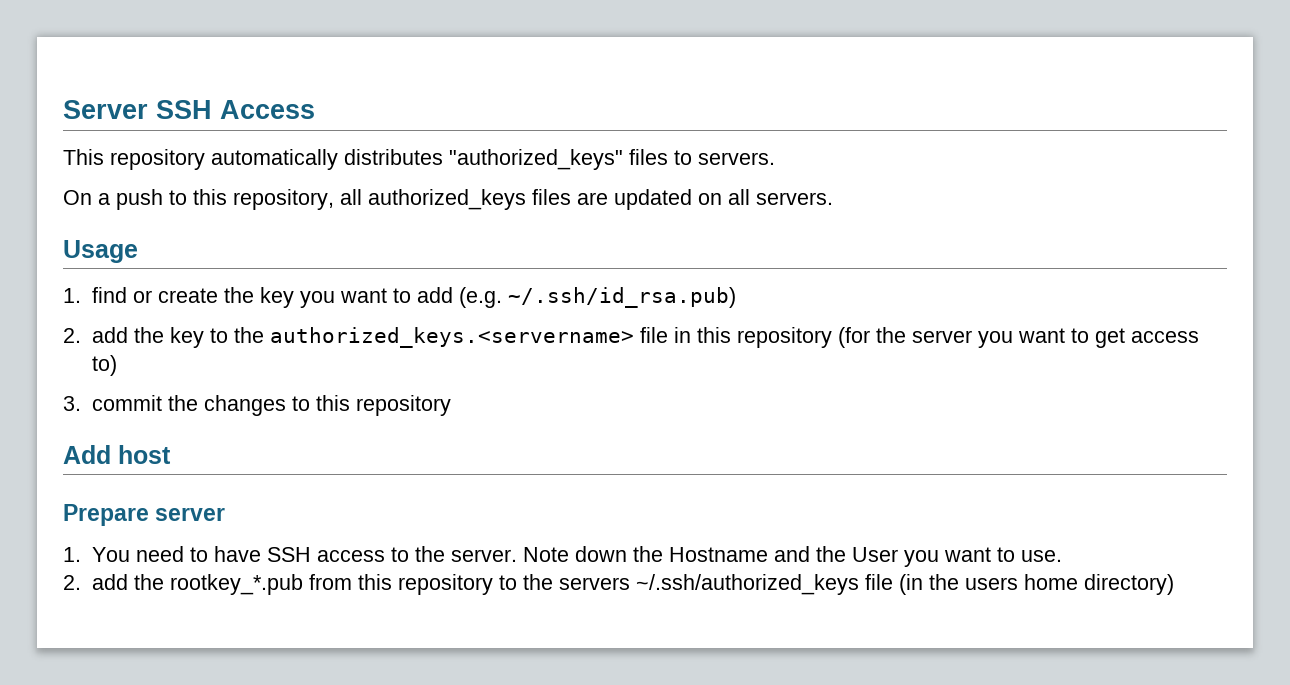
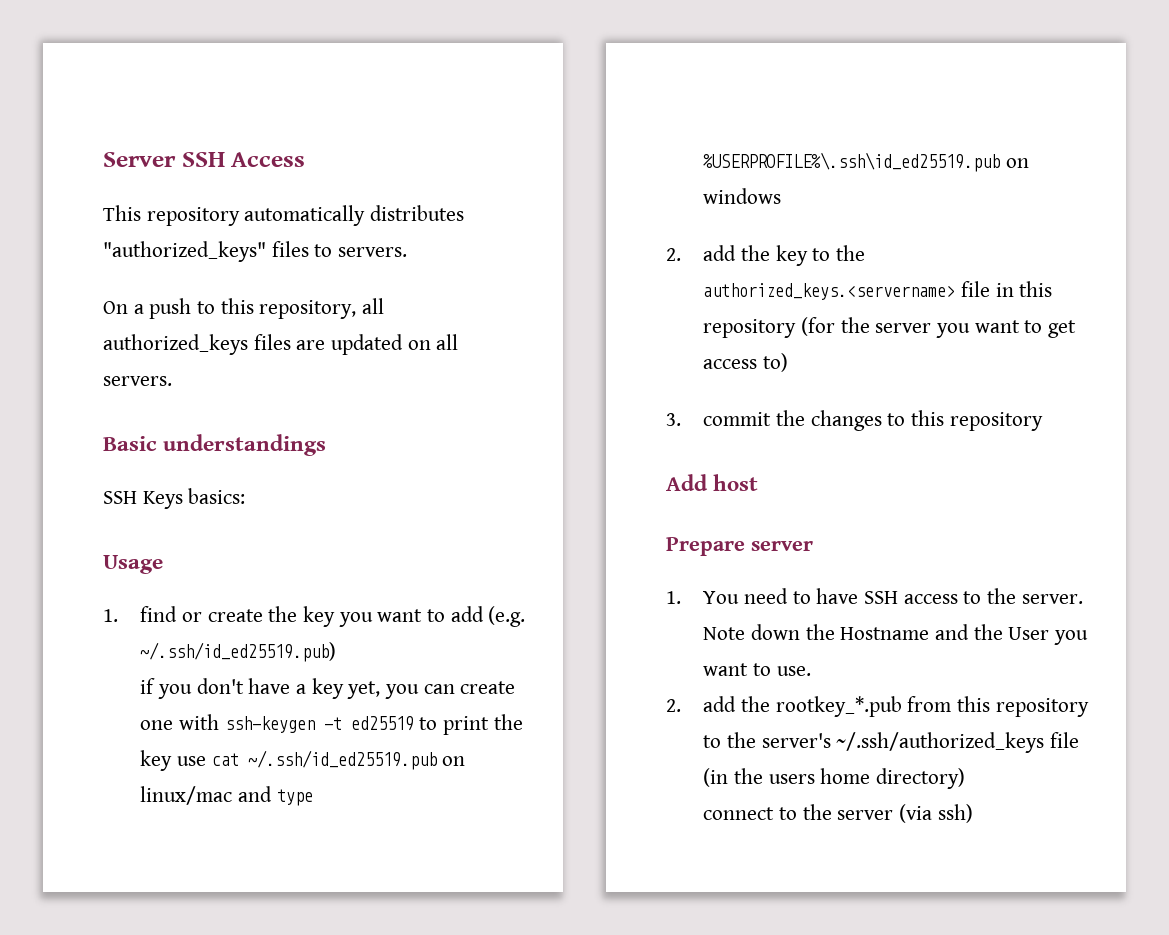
+ Basic understandings
+ SSH Keys basics:
- 1. find or create the key you want to add (e.g. ~/.ssh/id_rsa.pub)
+ 1. find or create the key you want to add (e.g. ~/.ssh/id_ed25519.pub)
+ if you don't have a key yet, you can create one with ssh-keygen -t ed25519 to print the key use cat ~/.ssh/id_ed25519.pub on linux/mac and type %USERPROFILE%\.ssh\id_ed25519.pub on windows
- 2. add the rootkey_*.pub from this repository to the servers ~/.ssh/authorized_keys file (in the users home directory)
+ 2. add the rootkey_*.pub from this repository to the server's ~/.ssh/authorized_keys file (in the users home directory)
+ connect to the server (via ssh)

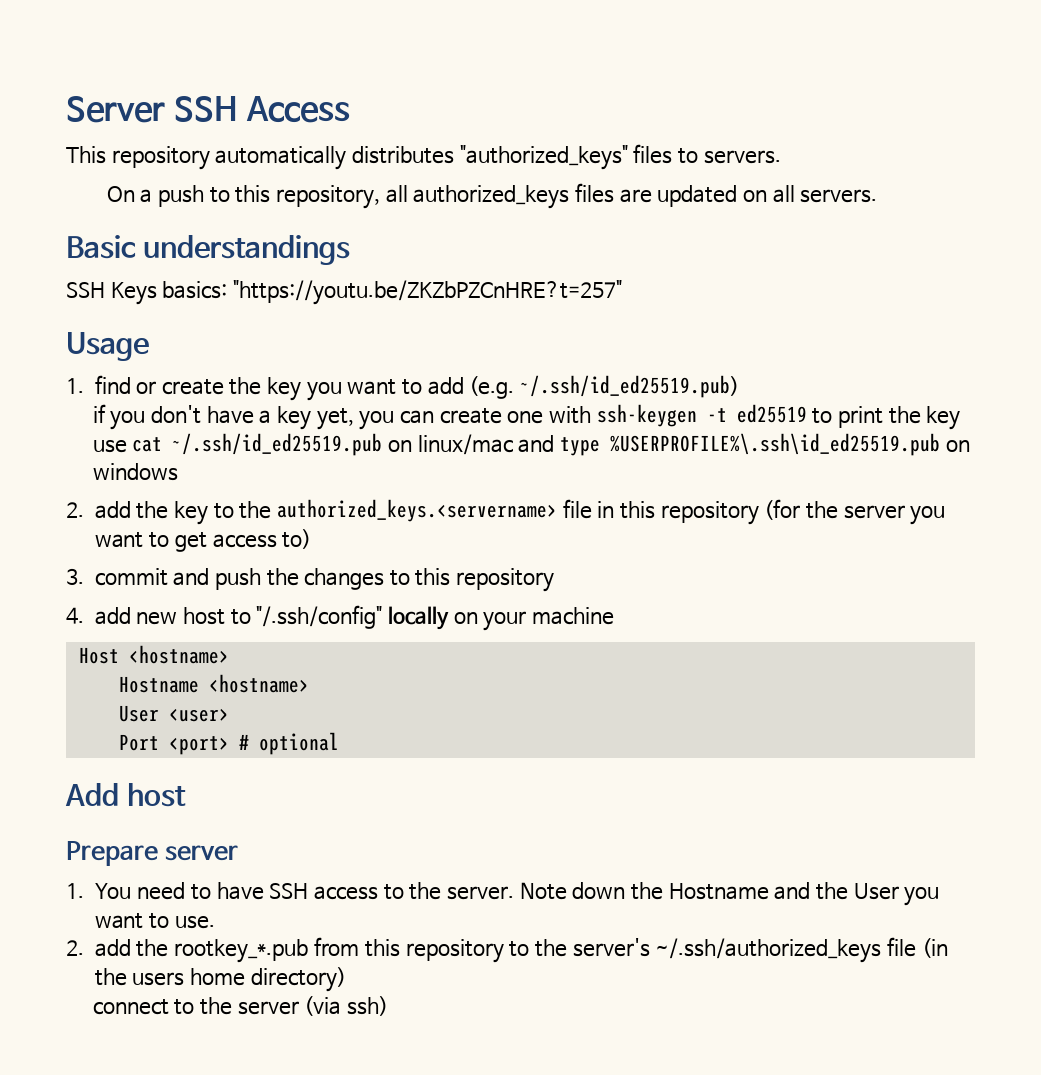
- SSH Keys basics:
+ SSH Keys basics: "https://youtu.be/ZKZbPZCnHRE?t=257"
- 3. commit the changes to this repository
+ 3. commit and push the changes to this repository
+ 4. add new host to "/.ssh/config" locally on your machine
+ Host <hostname>
+ Hostname <hostname>
+ User <user>
+ Port <port> # optional

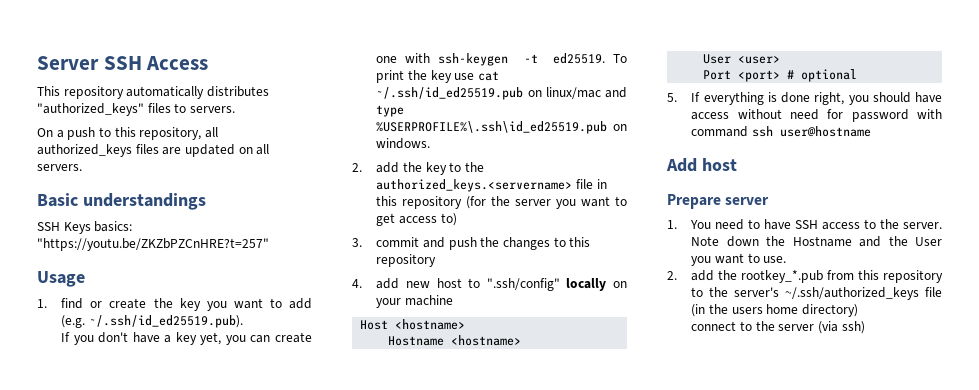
- 1. find or create the key you want to add (e.g. ~/.ssh/id_ed25519.pub)
- if you don't have a key yet, you can create one with ssh-keygen -t ed25519 to print the key use cat ~/.ssh/id_ed25519.pub on linux/mac and type %USERPROFILE%\.ssh\id_ed25519.pub on windows
+ 1. find or create the key you want to add (e.g. ~/.ssh/id_ed25519.pub).
+ If you don't have a key yet, you can create one with ssh-keygen -t ed25519. To print the key use cat ~/.ssh/id_ed25519.pub on linux/mac and type %USERPROFILE%\.ssh\id_ed25519.pub on windows.
- 4. add new host to "/.ssh/config" locally on your machine
+ 4. add new host to ".ssh/config" locally on your machine
+ 5. If everything is done right, you should have access without need for password with command ssh user@hostname

